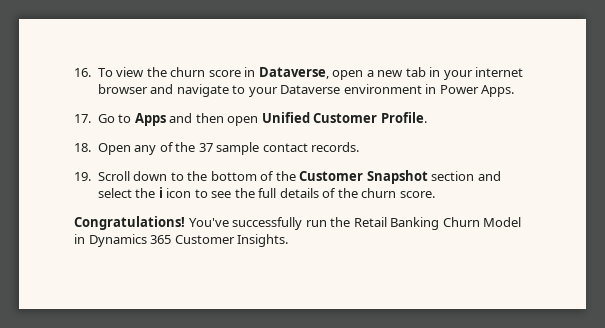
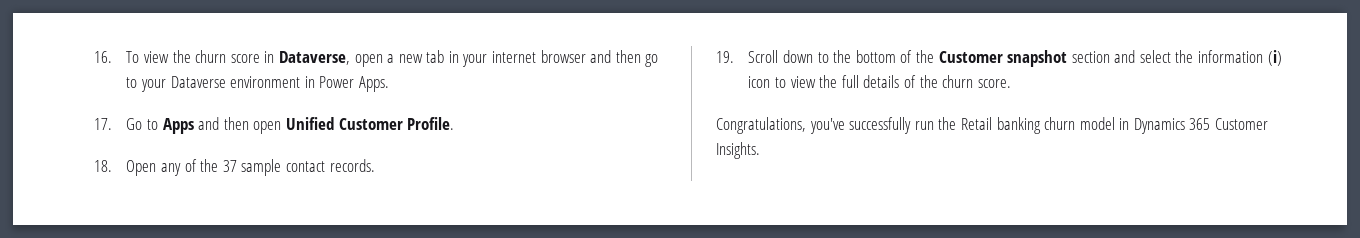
- 16. To view the churn score in Dataverse, open a new tab in your internet browser and navigate to your Dataverse environment in Power Apps.
+ 16. To view the churn score in Dataverse, open a new tab in your internet browser and then go to your Dataverse environment in Power Apps.
- 19. Scroll down to the bottom of the Customer Snapshot section and select the i icon to see the full details of the churn score.
+ 19. Scroll down to the bottom of the Customer snapshot section and select the information (i) icon to view the full details of the churn score.
- Congratulations! You've successfully run the Retail Banking Churn Model in Dynamics 365 Customer Insights.
+ Congratulations, you've successfully run the Retail banking churn model in Dynamics 365 Customer Insights.

